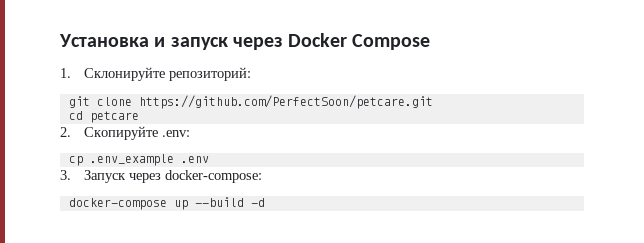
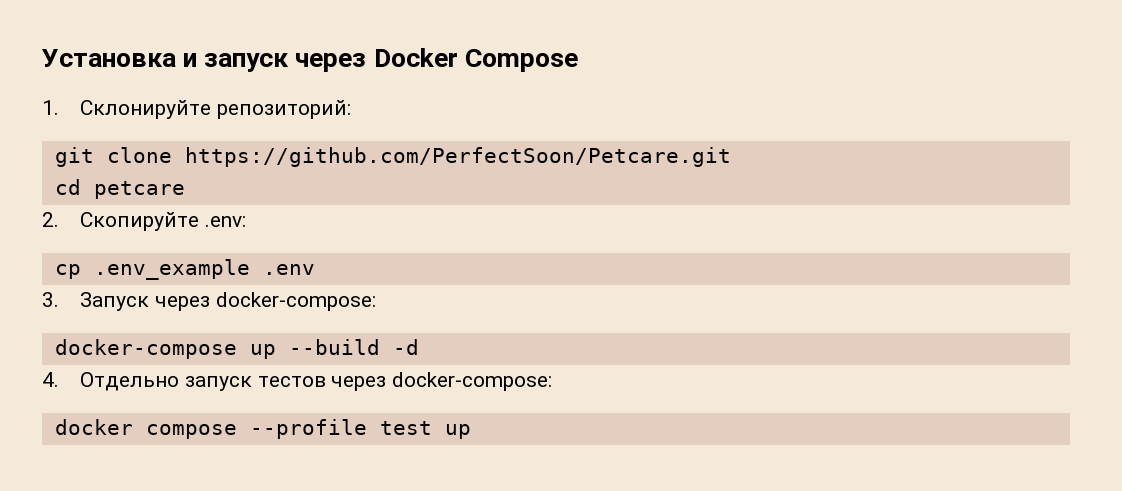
- git clone https://github.com/PerfectSoon/petcare.git
+ git clone https://github.com/PerfectSoon/Petcare.git
+ 4. Отдельно запуск тестов через docker-compose:
+ docker compose --profile test up

